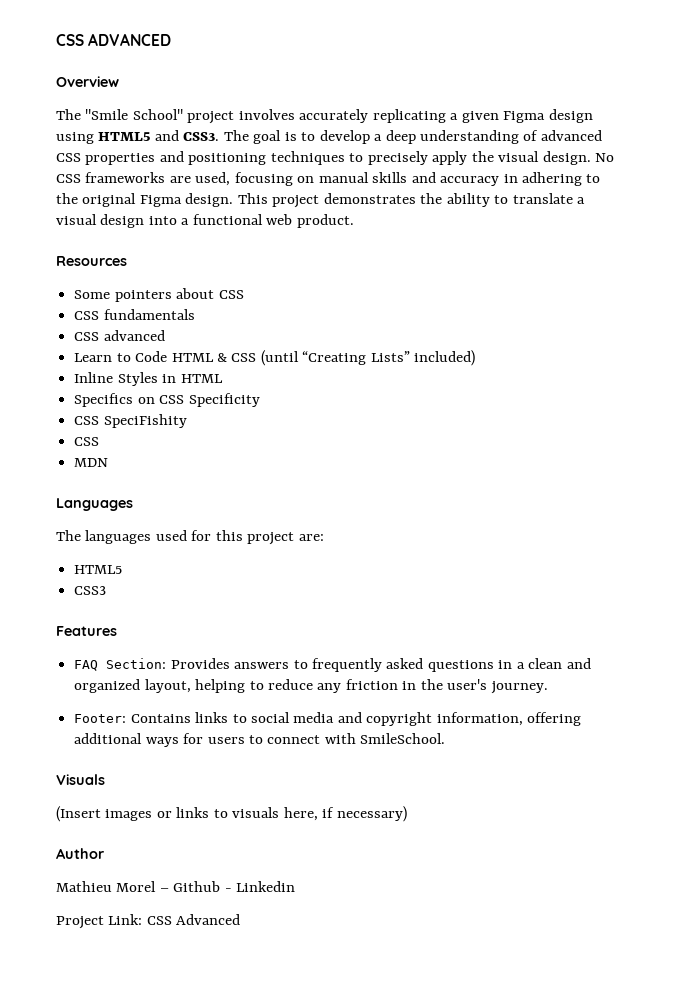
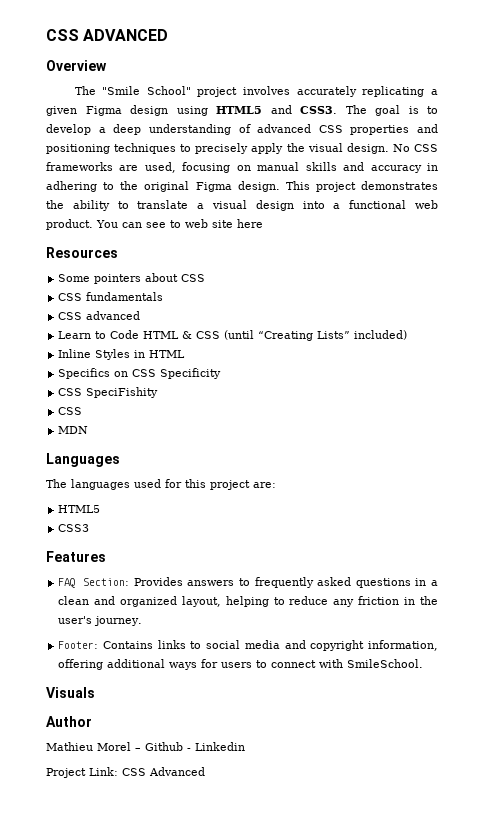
+ You can see to web site here
- (Insert images or links to visuals here, if necessary)

